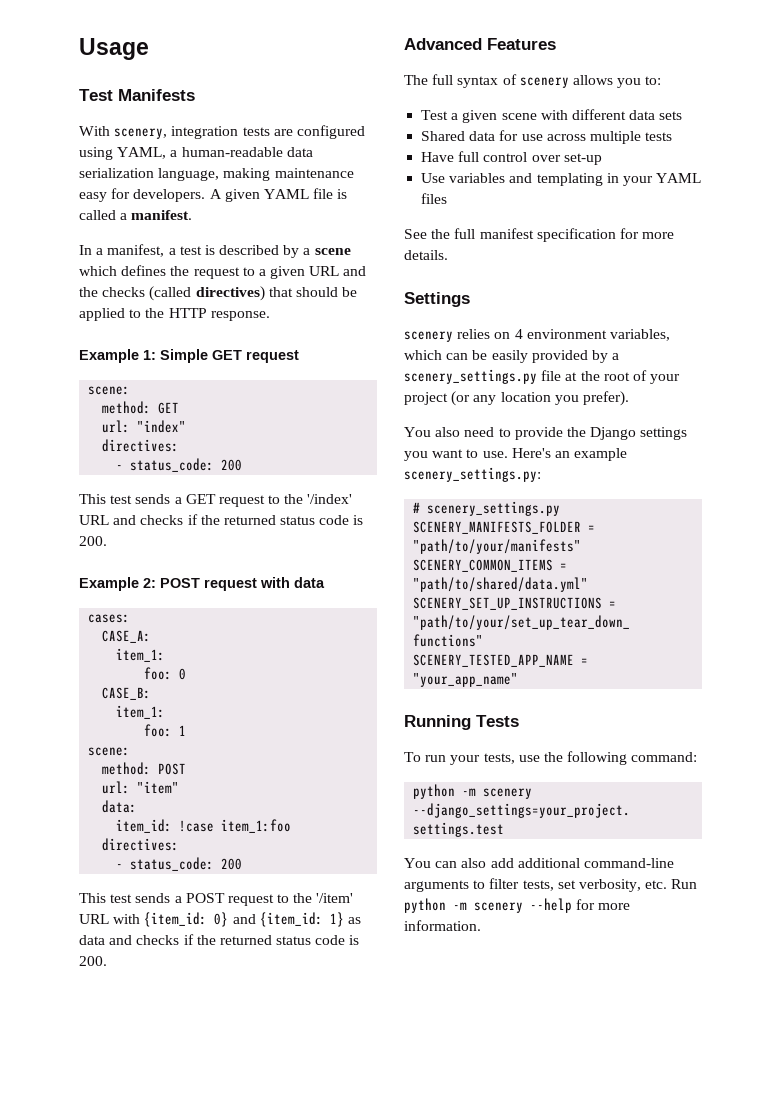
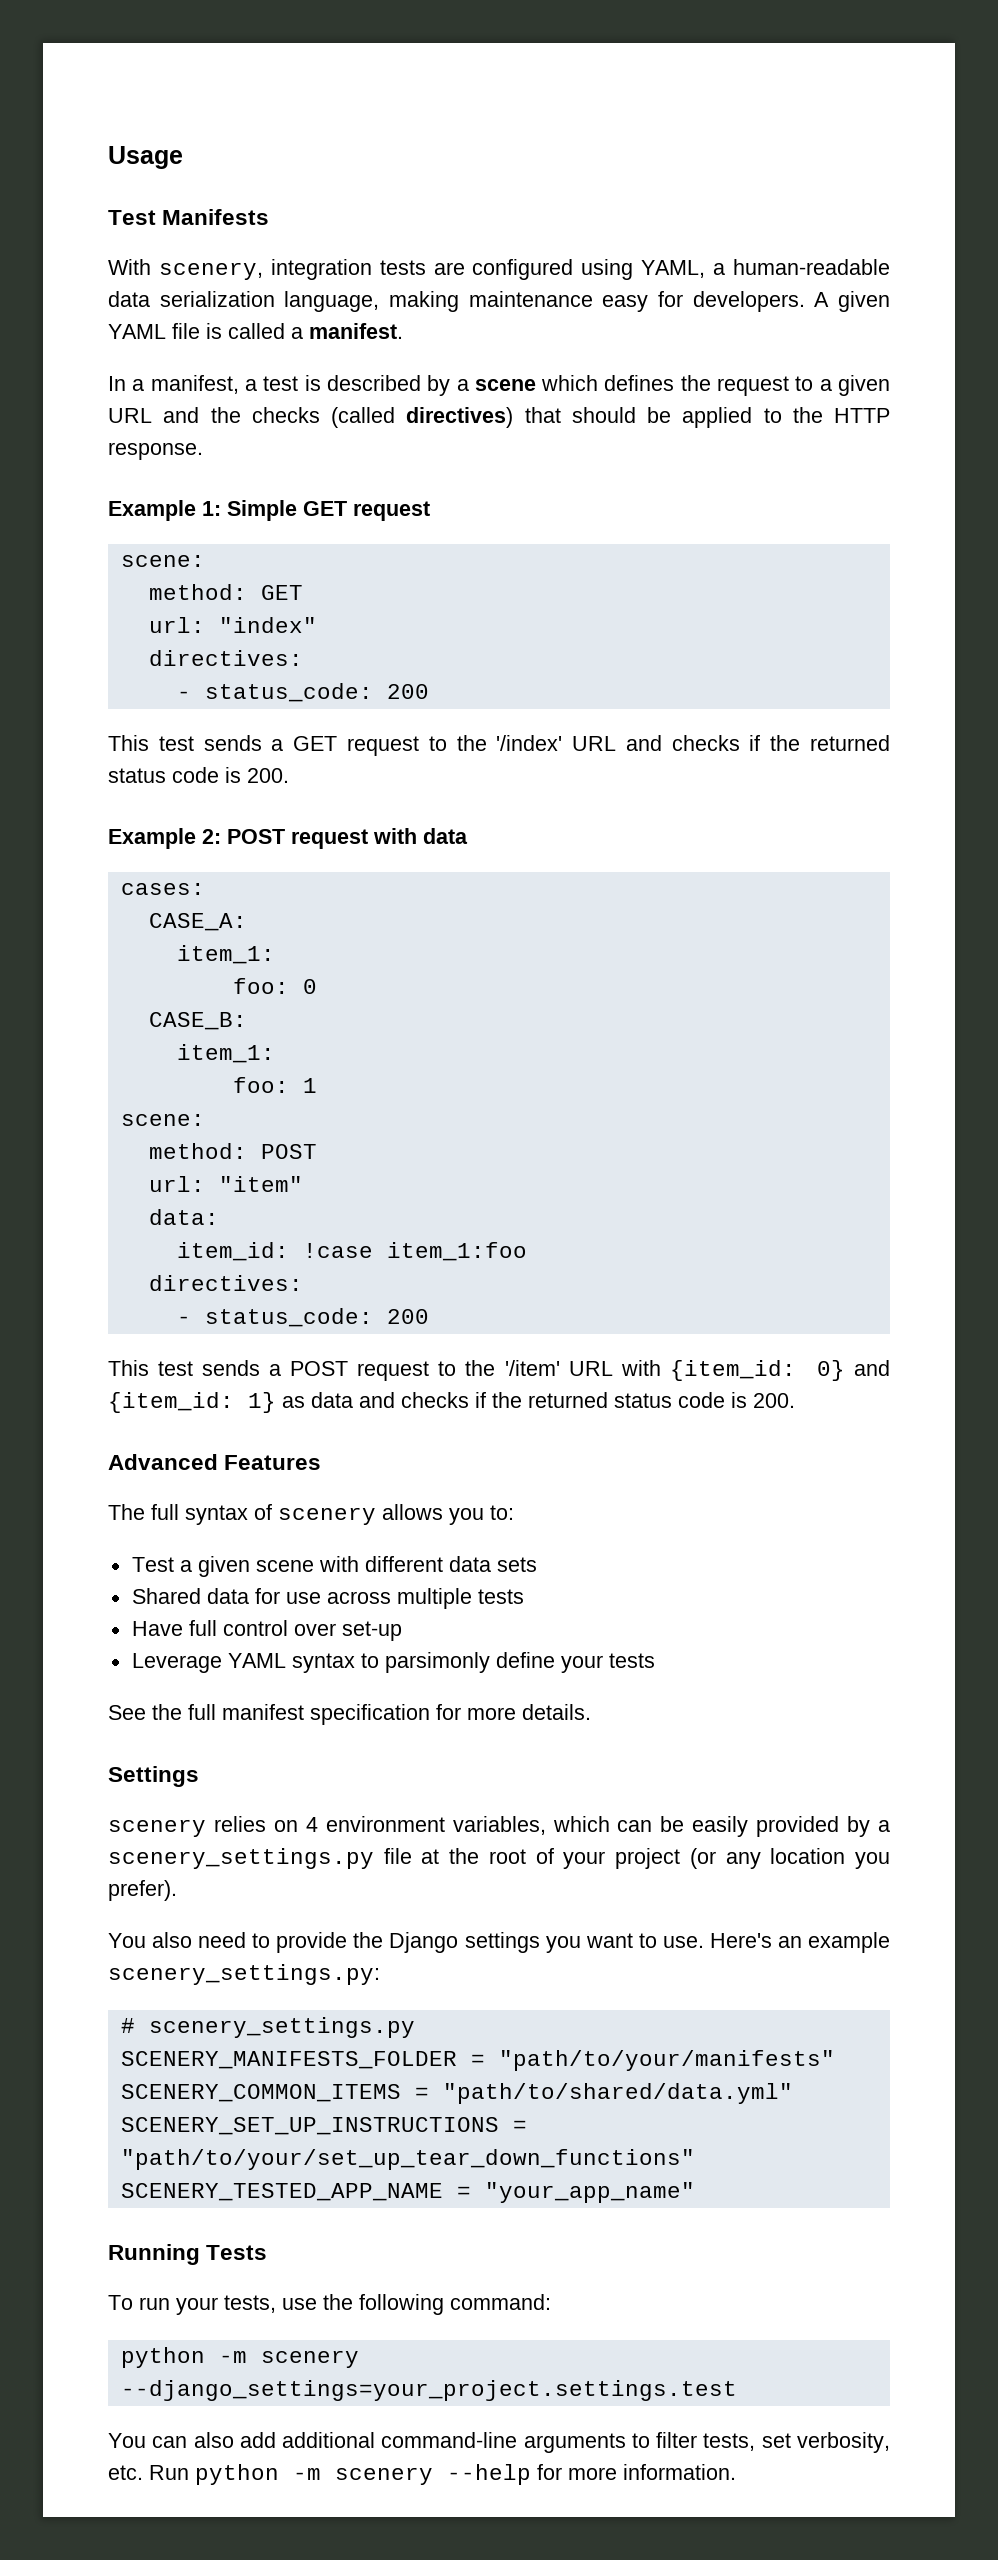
- Use variables and templating in your YAML files
+ Leverage YAML syntax to parsimonly define your tests

